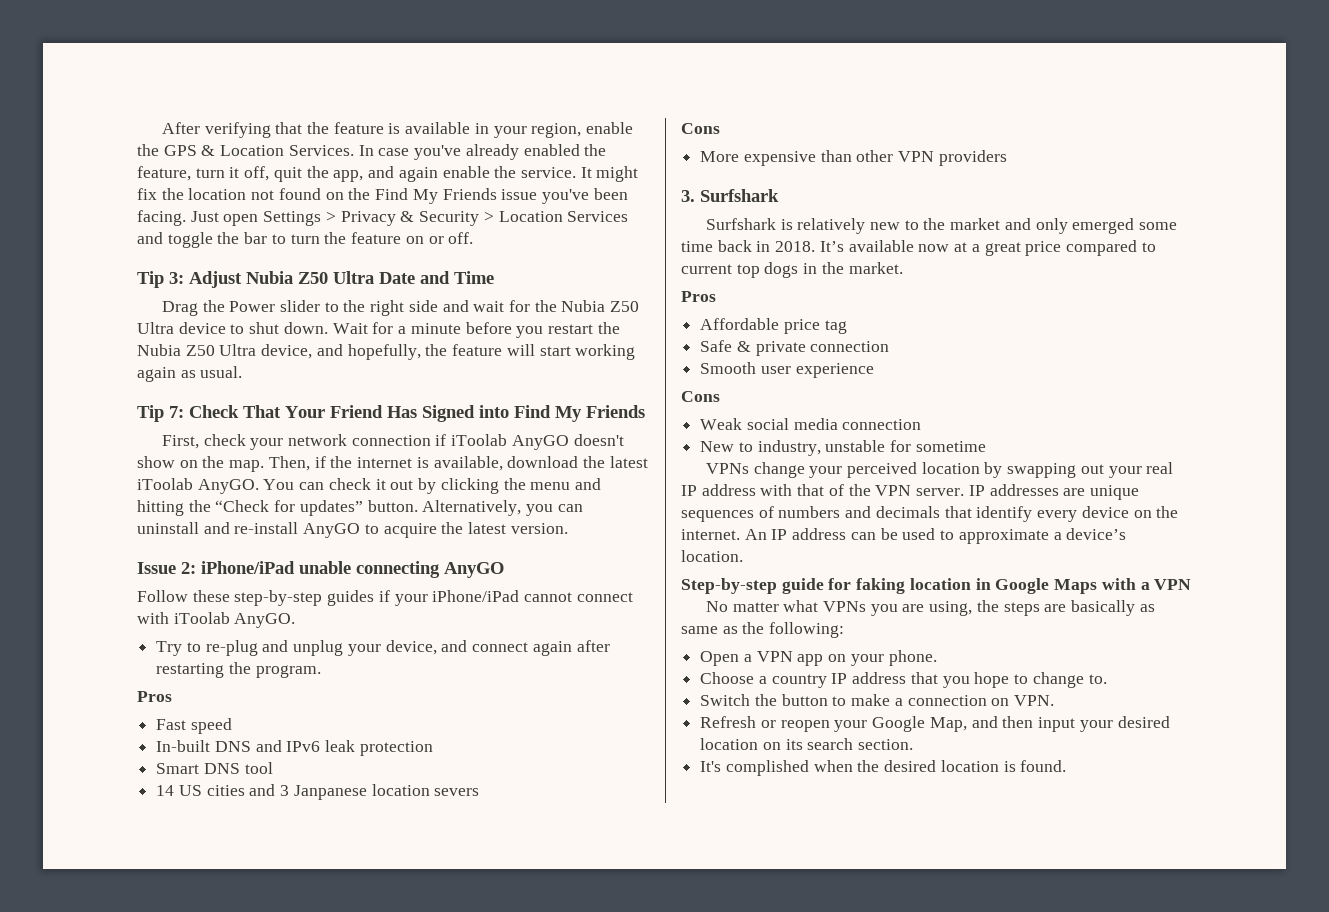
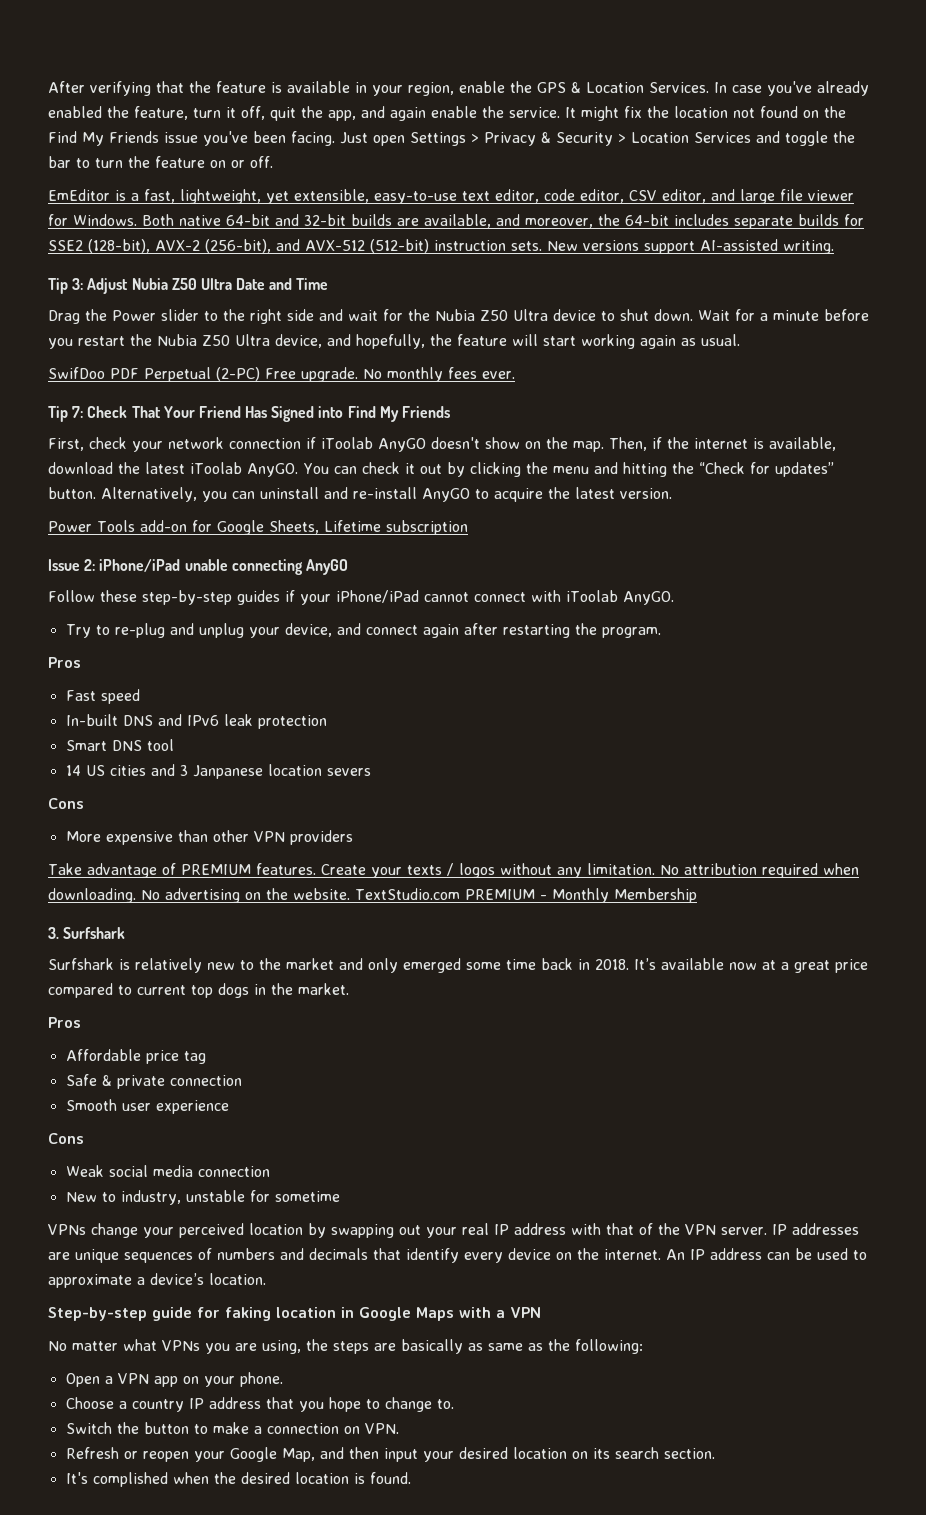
+ EmEditor is a fast, lightweight, yet extensible, easy-to-use text editor, code editor, CSV editor, and large file viewer for Windows. Both native 64-bit and 32-bit builds are available, and moreover, the 64-bit includes separate builds for SSE2 (128-bit), AVX-2 (256-bit), and AVX-512 (512-bit) instruction sets. New versions support AI-assisted writing.
+ SwifDoo PDF Perpetual (2-PC) Free upgrade. No monthly fees ever.
+ Power Tools add-on for Google Sheets, Lifetime subscription
+ Take advantage of PREMIUM features. Create your texts / logos without any limitation. No attribution required when downloading. No advertising on the website. TextStudio.com PREMIUM - Monthly Membership

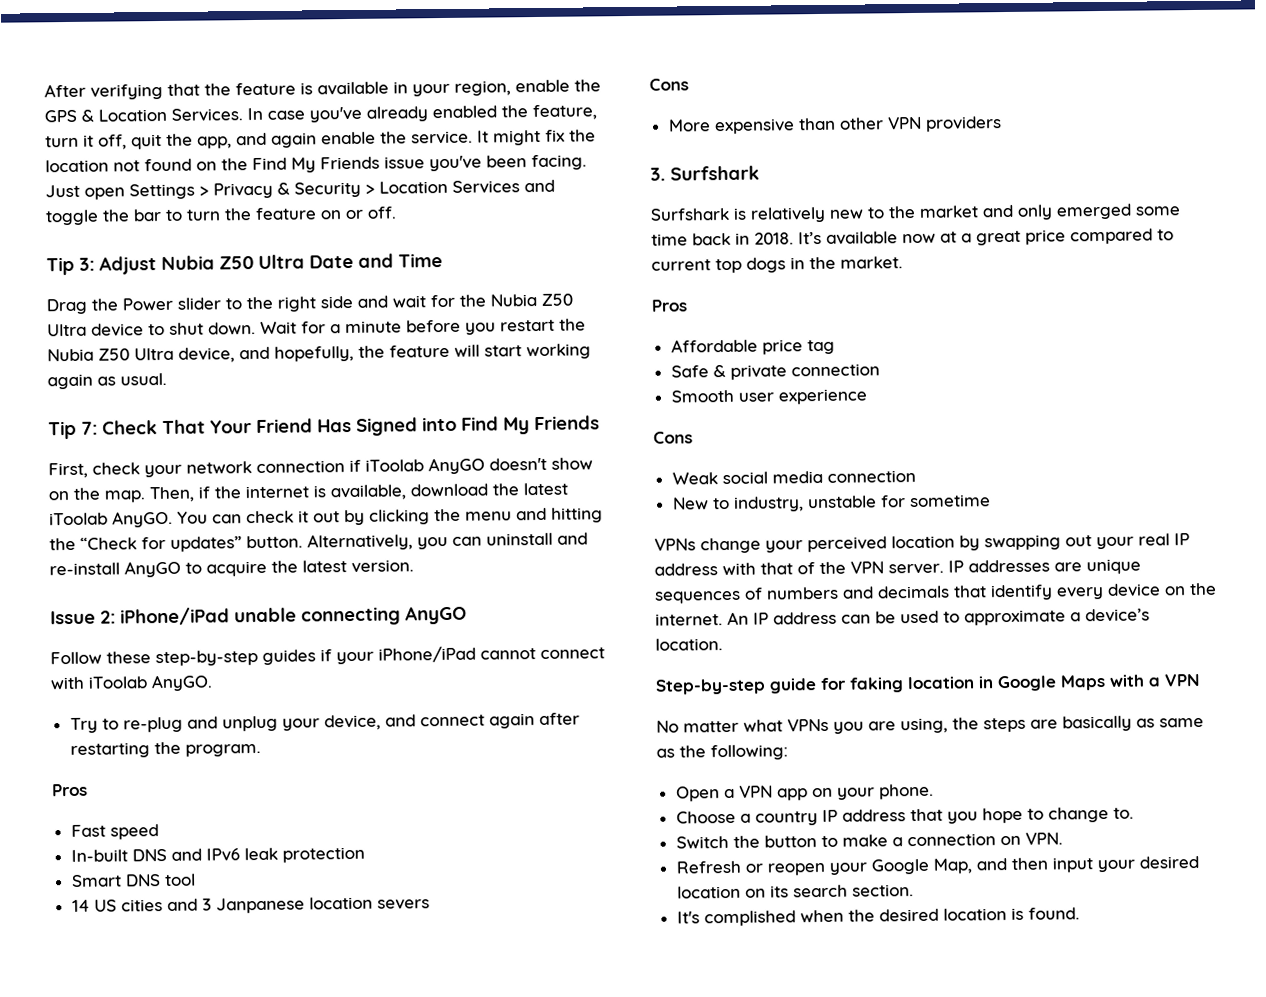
- EmEditor is a fast, lightweight, yet extensible, easy-to-use text editor, code editor, CSV editor, and large file viewer for Windows. Both native 64-bit and 32-bit builds are available, and moreover, the 64-bit includes separate builds for SSE2 (128-bit), AVX-2 (256-bit), and AVX-512 (512-bit) instruction sets. New versions support AI-assisted writing.
- SwifDoo PDF Perpetual (2-PC) Free upgrade. No monthly fees ever.
- Power Tools add-on for Google Sheets, Lifetime subscription
- Take advantage of PREMIUM features. Create your texts / logos without any limitation. No attribution required when downloading. No advertising on the website. TextStudio.com PREMIUM - Monthly Membership

